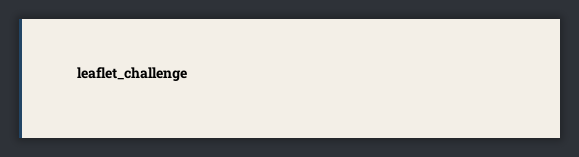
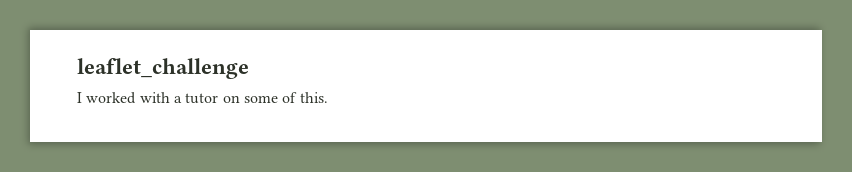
+ I worked with a tutor on some of this.

